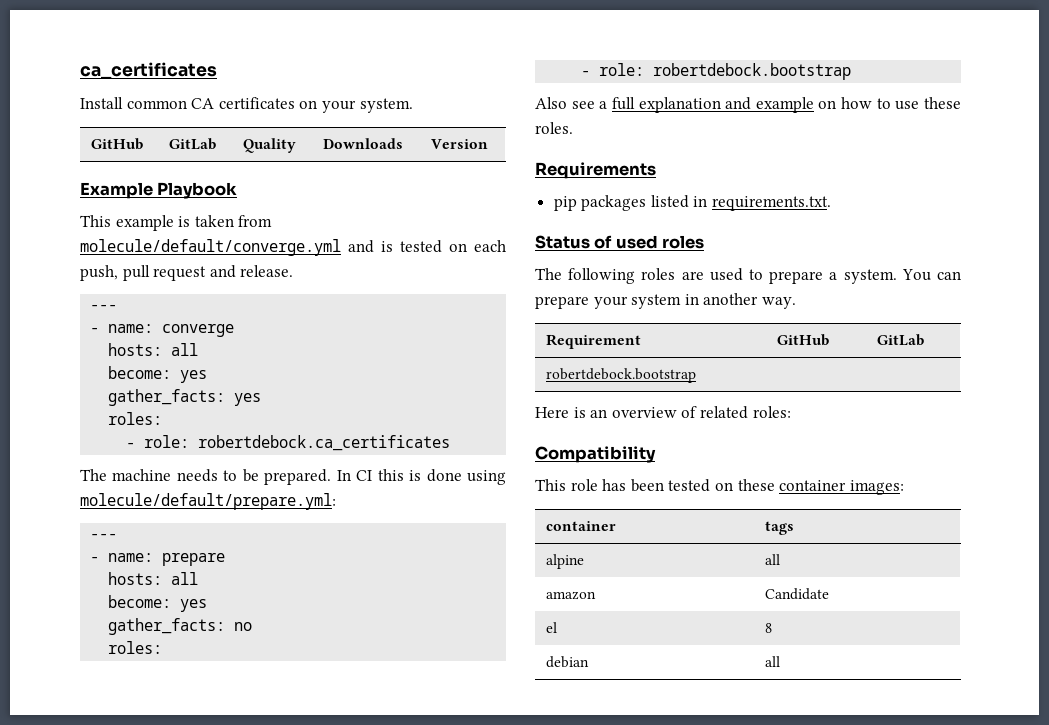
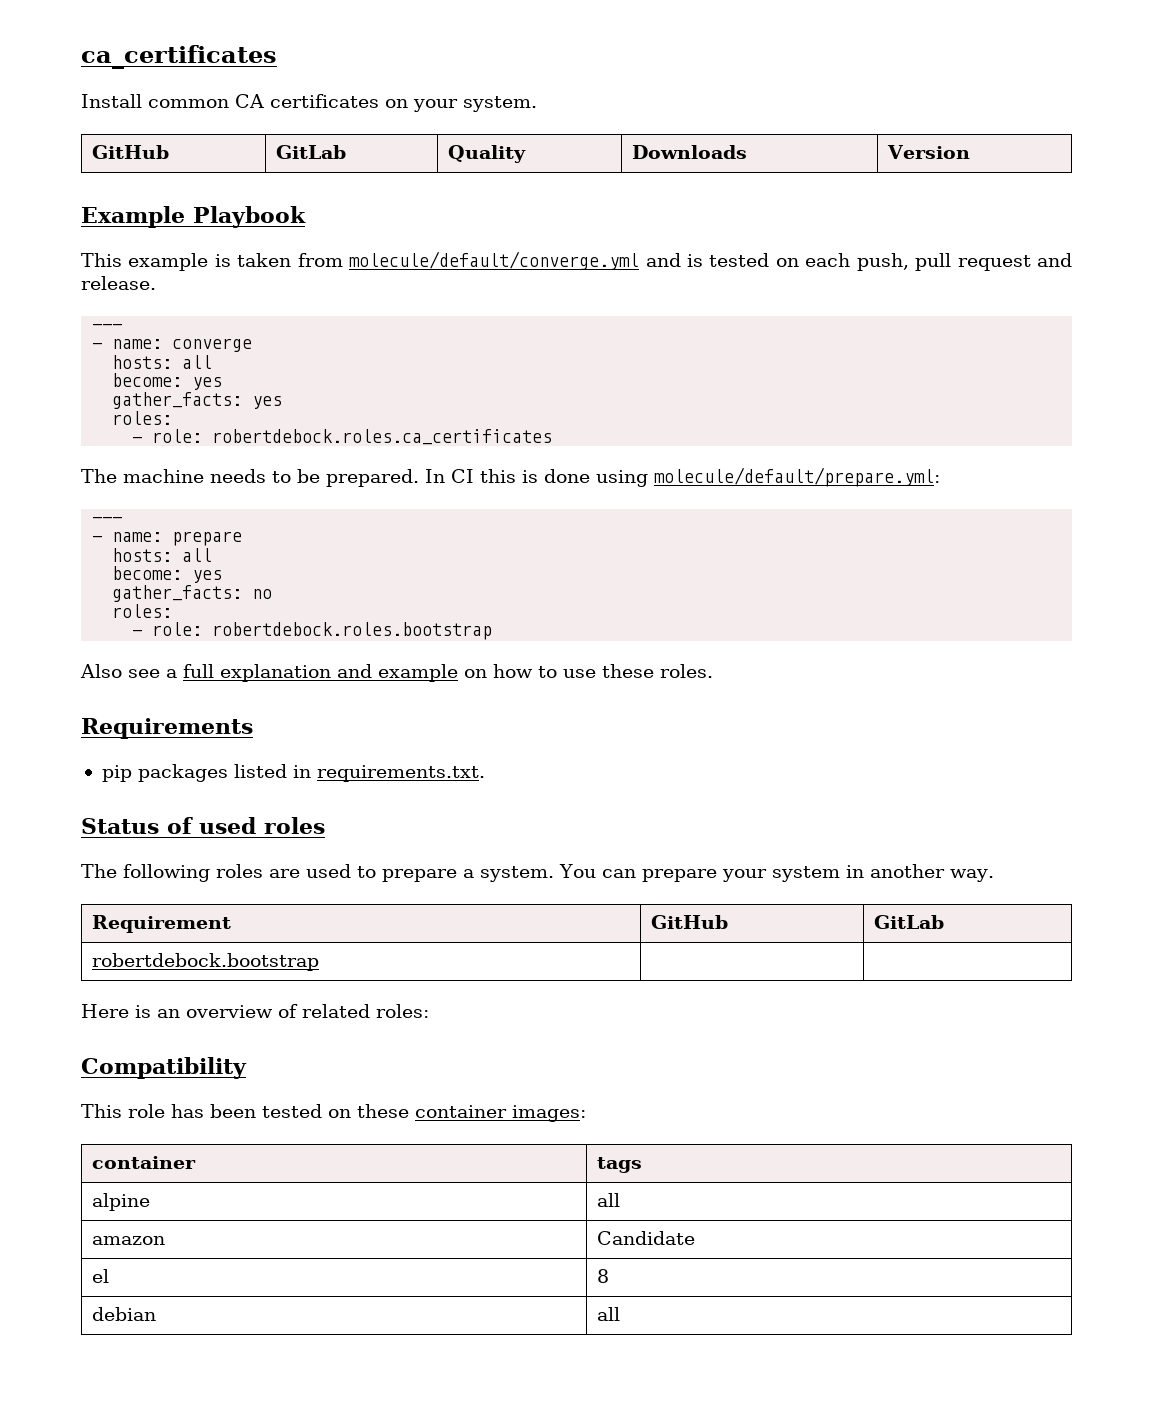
- - role: robertdebock.ca_certificates
+ - role: robertdebock.roles.ca_certificates
- - role: robertdebock.bootstrap
+ - role: robertdebock.roles.bootstrap

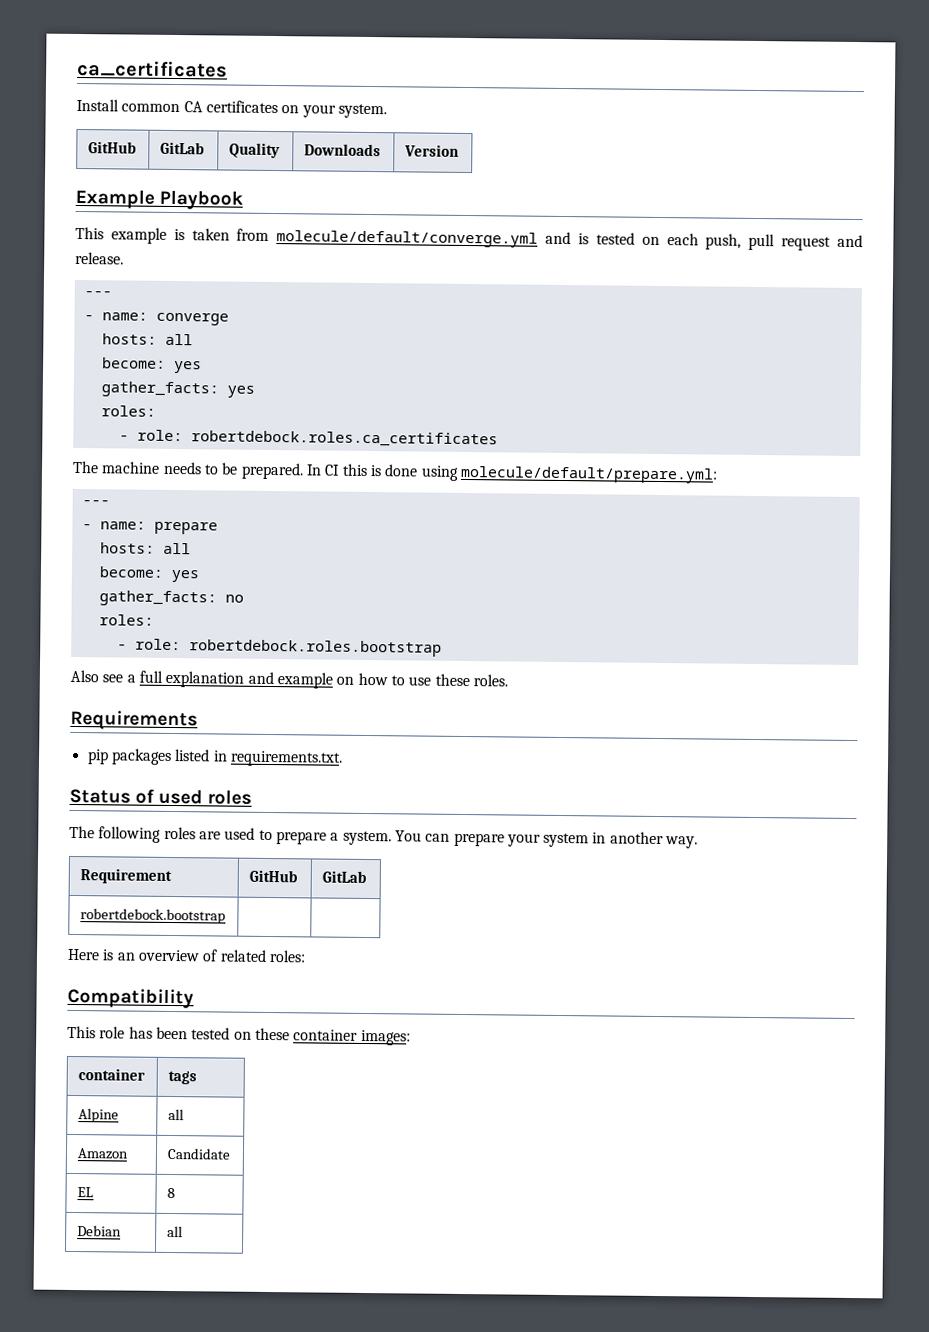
- alpine | all
- amazon | Candidate
+ Alpine | all
+ Amazon | Candidate
- el | 8
+ EL | 8
- debian | all
+ Debian | all

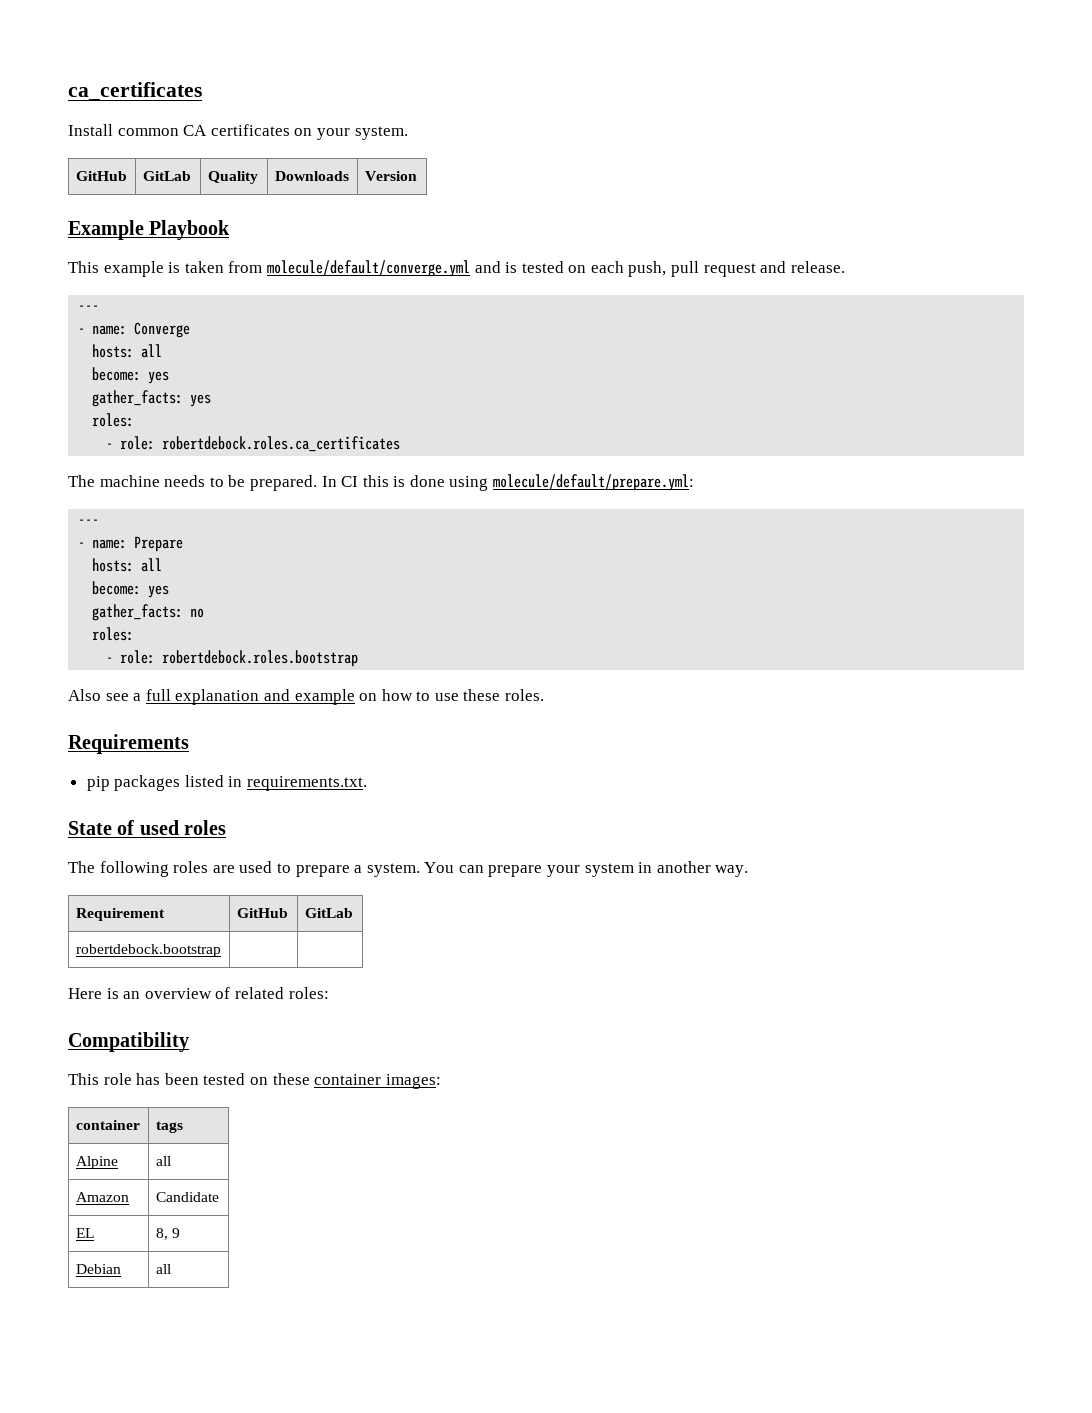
- - name: converge
+ - name: Converge
- - name: prepare
+ - name: Prepare
- Status of used roles
+ State of used roles
- EL | 8
+ EL | 8, 9

